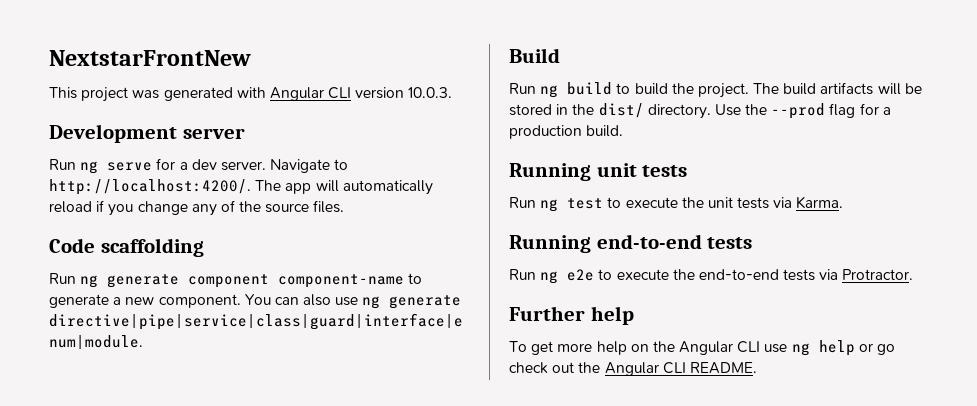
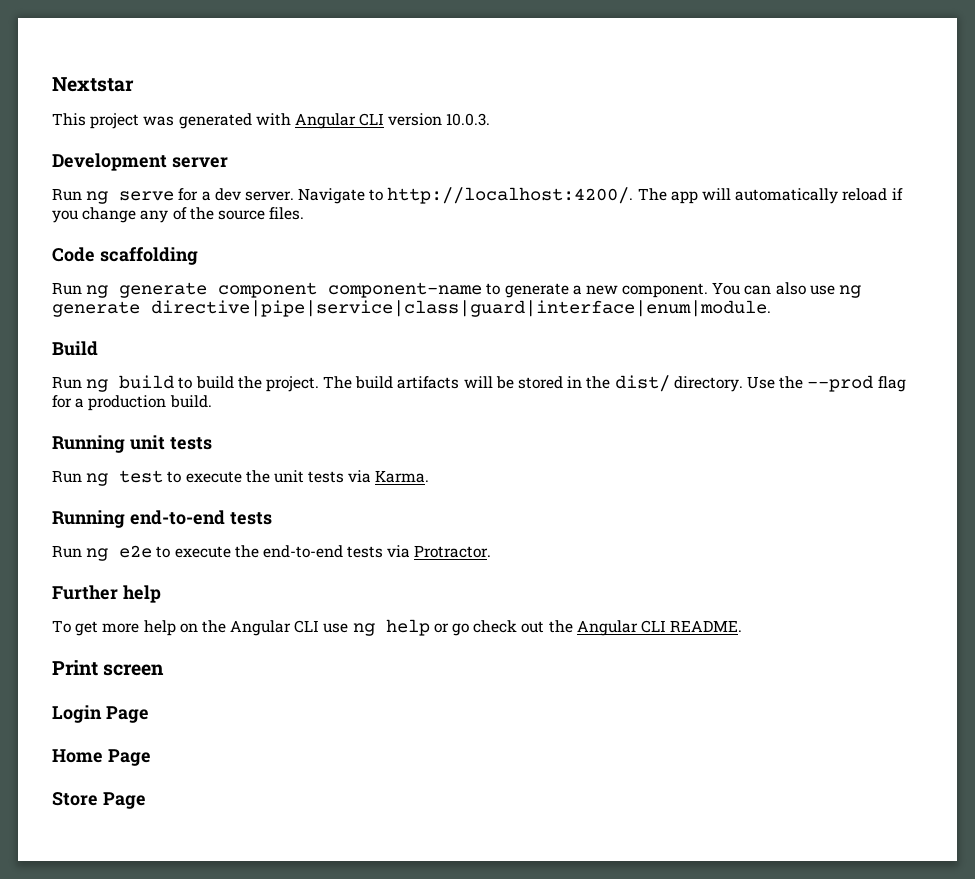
- NextstarFrontNew
+ Nextstar
+ Print screen
+ Login Page
+ Home Page
+ Store Page

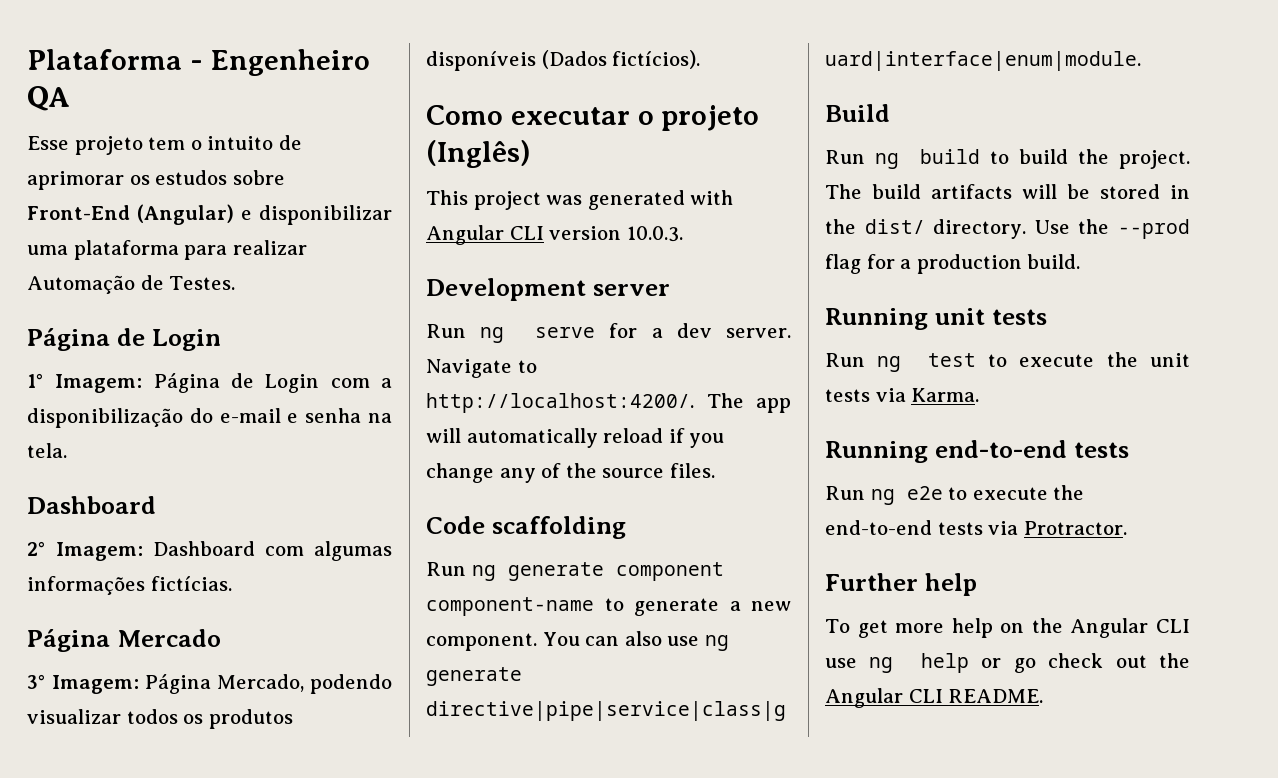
- Nextstar
+ Plataforma - Engenheiro QA
+ Esse projeto tem o intuito de aprimorar os estudos sobre Front-End (Angular) e disponibilizar uma plataforma para realizar Automação de Testes.
+ Página de Login
+ 1° Imagem: Página de Login com a disponibilização do e-mail e senha na tela.
+ Dashboard
+ 2° Imagem: Dashboard com algumas informações fictícias.
+ Página Mercado
+ 3° Imagem: Página Mercado, podendo visualizar todos os produtos disponíveis (Dados fictícios).
+ Como executar o projeto (Inglês)
- Print screen
- Login Page
- Home Page
- Store Page

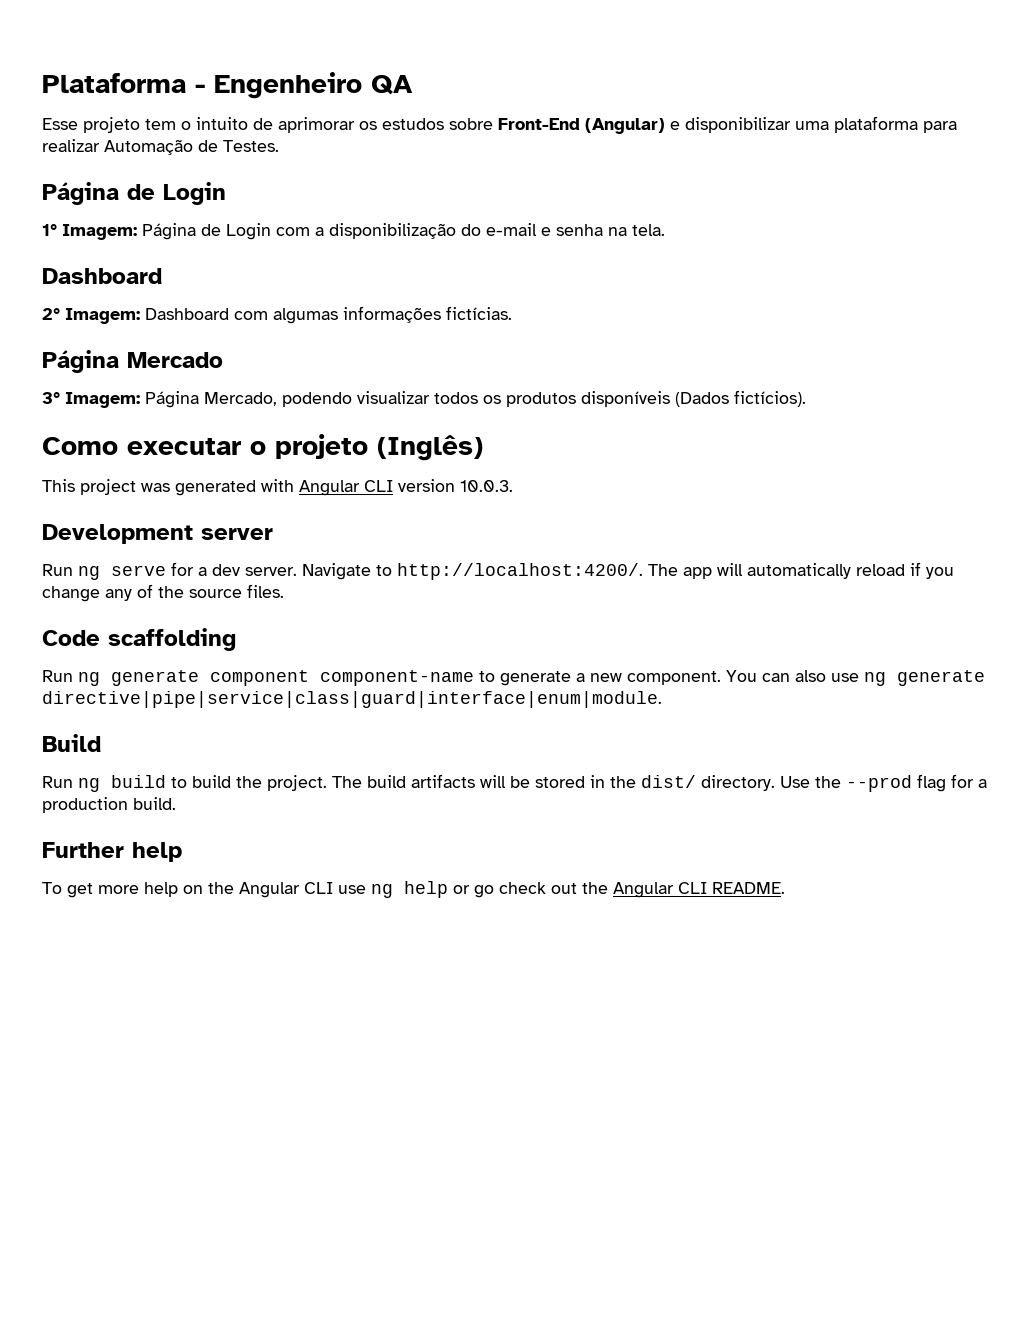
- Running unit tests
- Run ng test to execute the unit tests via Karma.
- Running end-to-end tests
- Run ng e2e to execute the end-to-end tests via Protractor.

